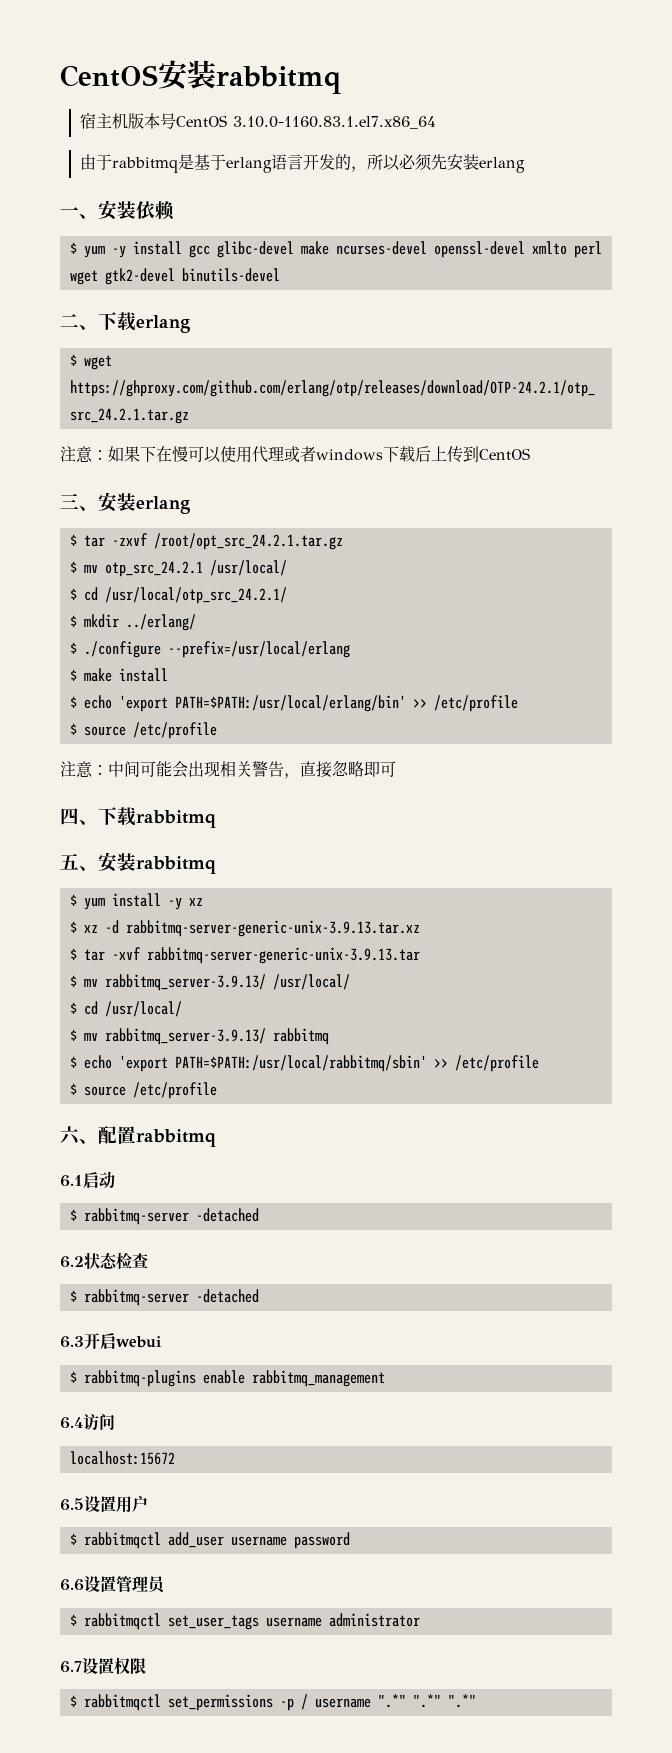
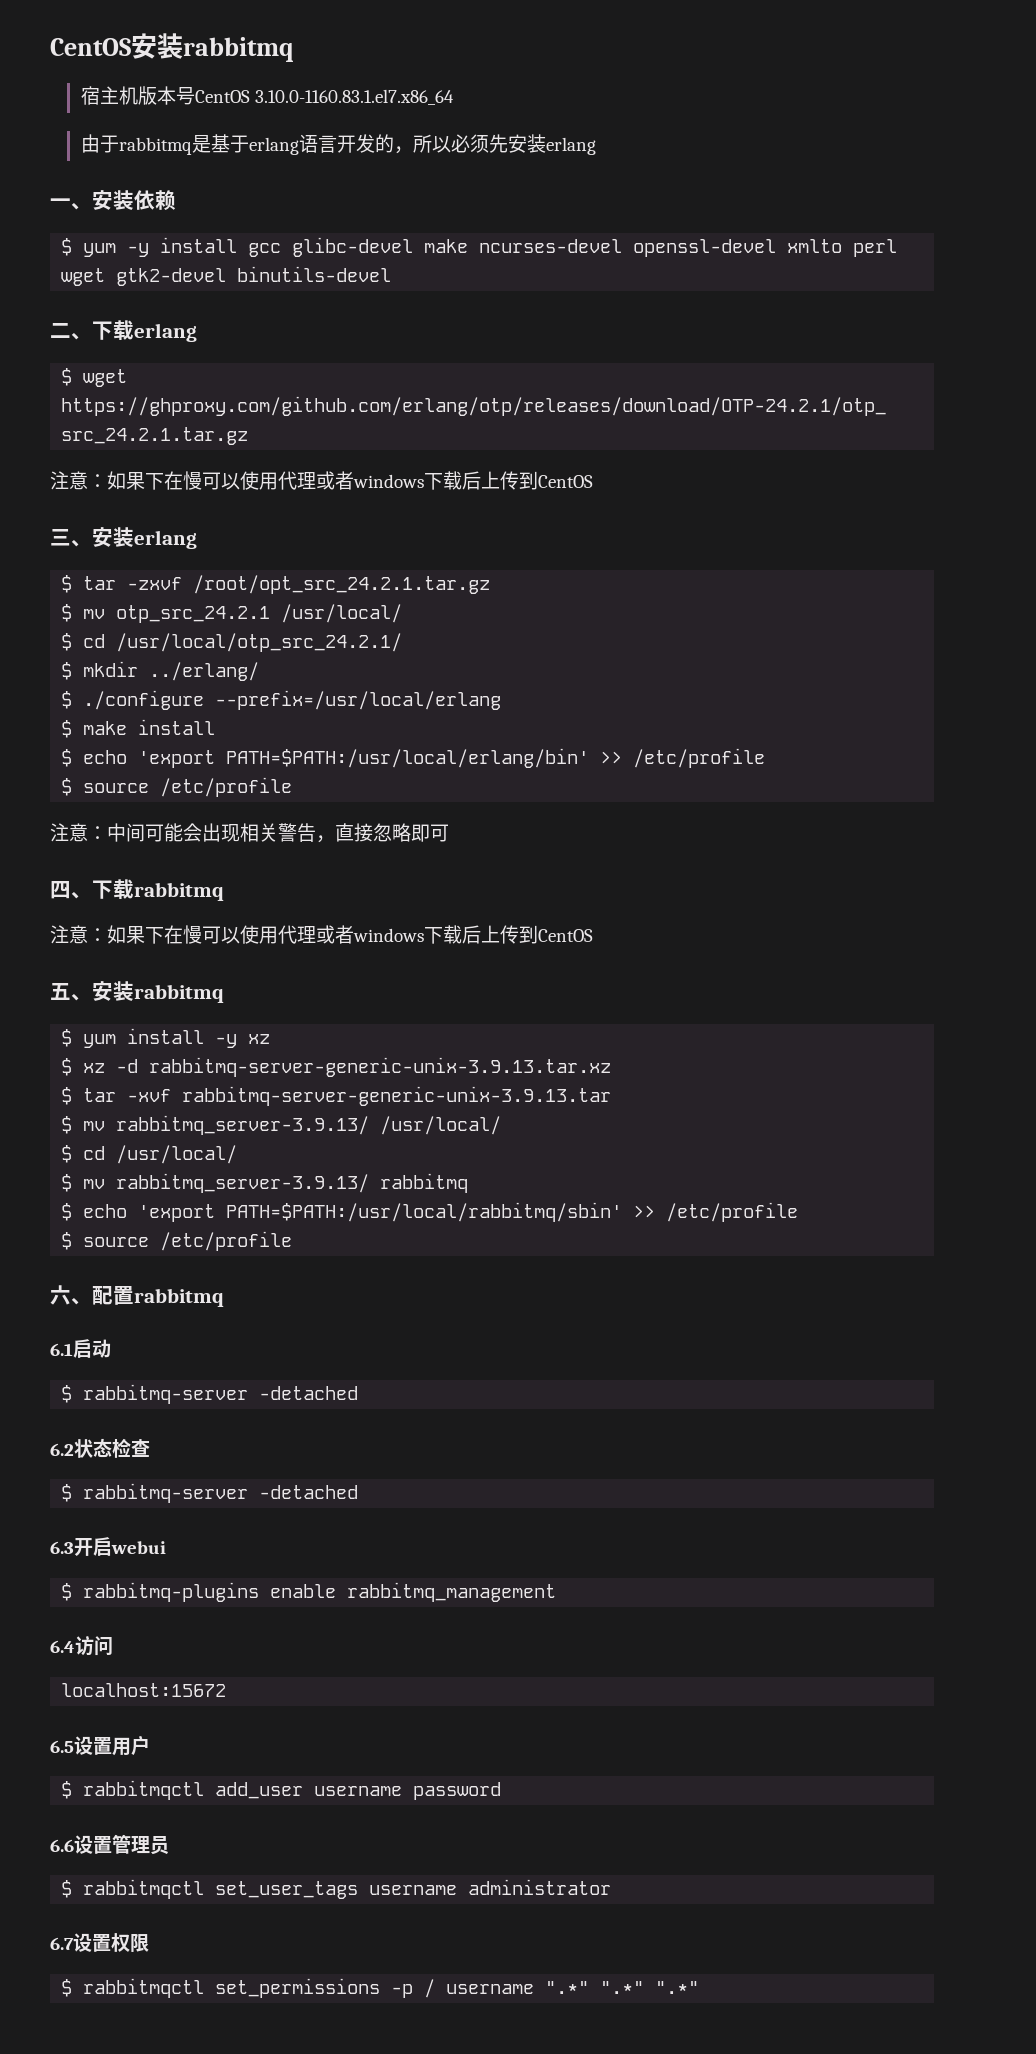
  四、下载rabbitmq
+ 注意：如果下在慢可以使用代理或者windows下载后上传到CentOS

